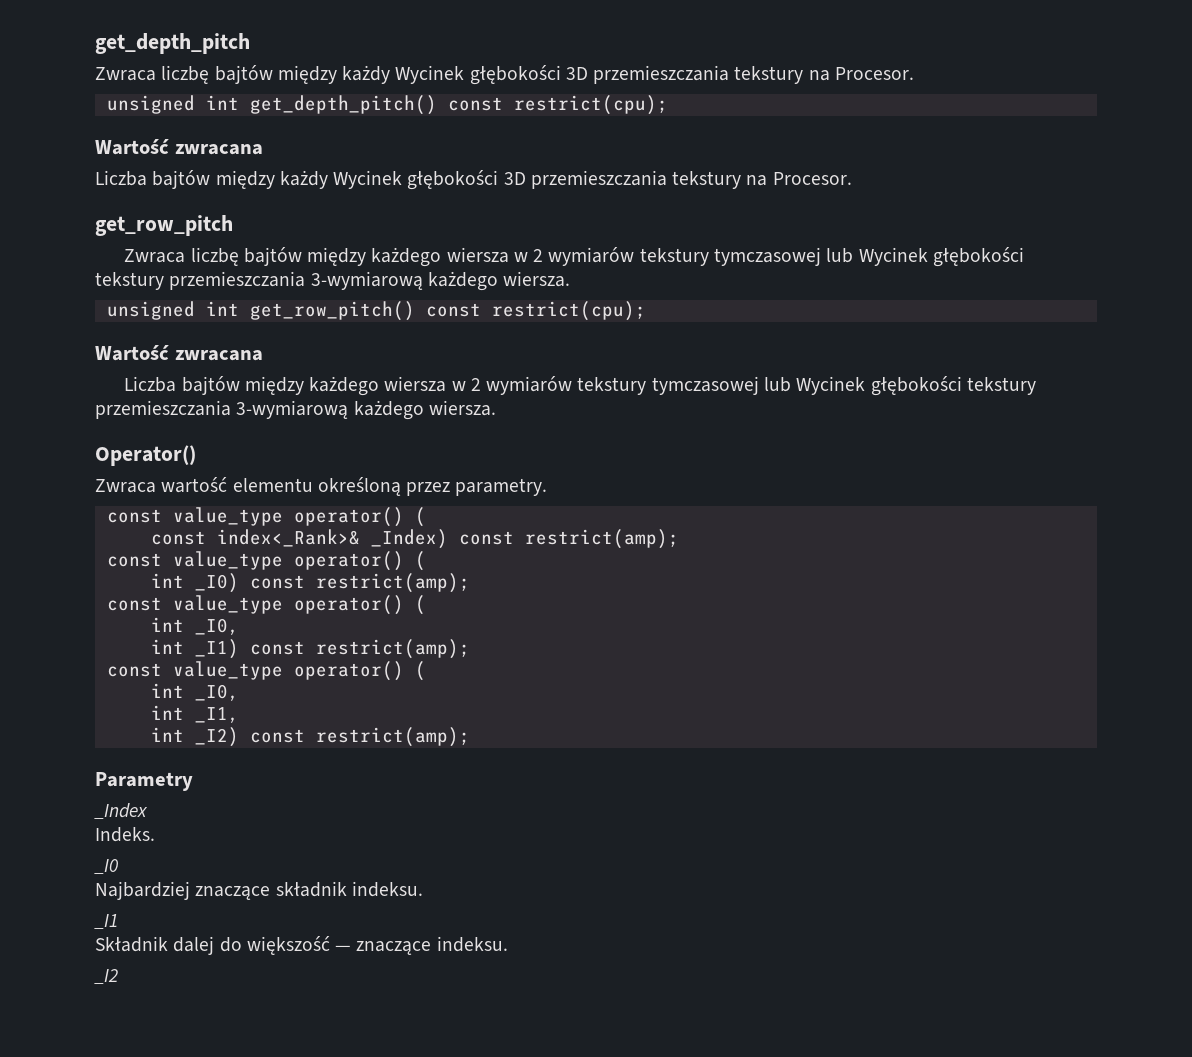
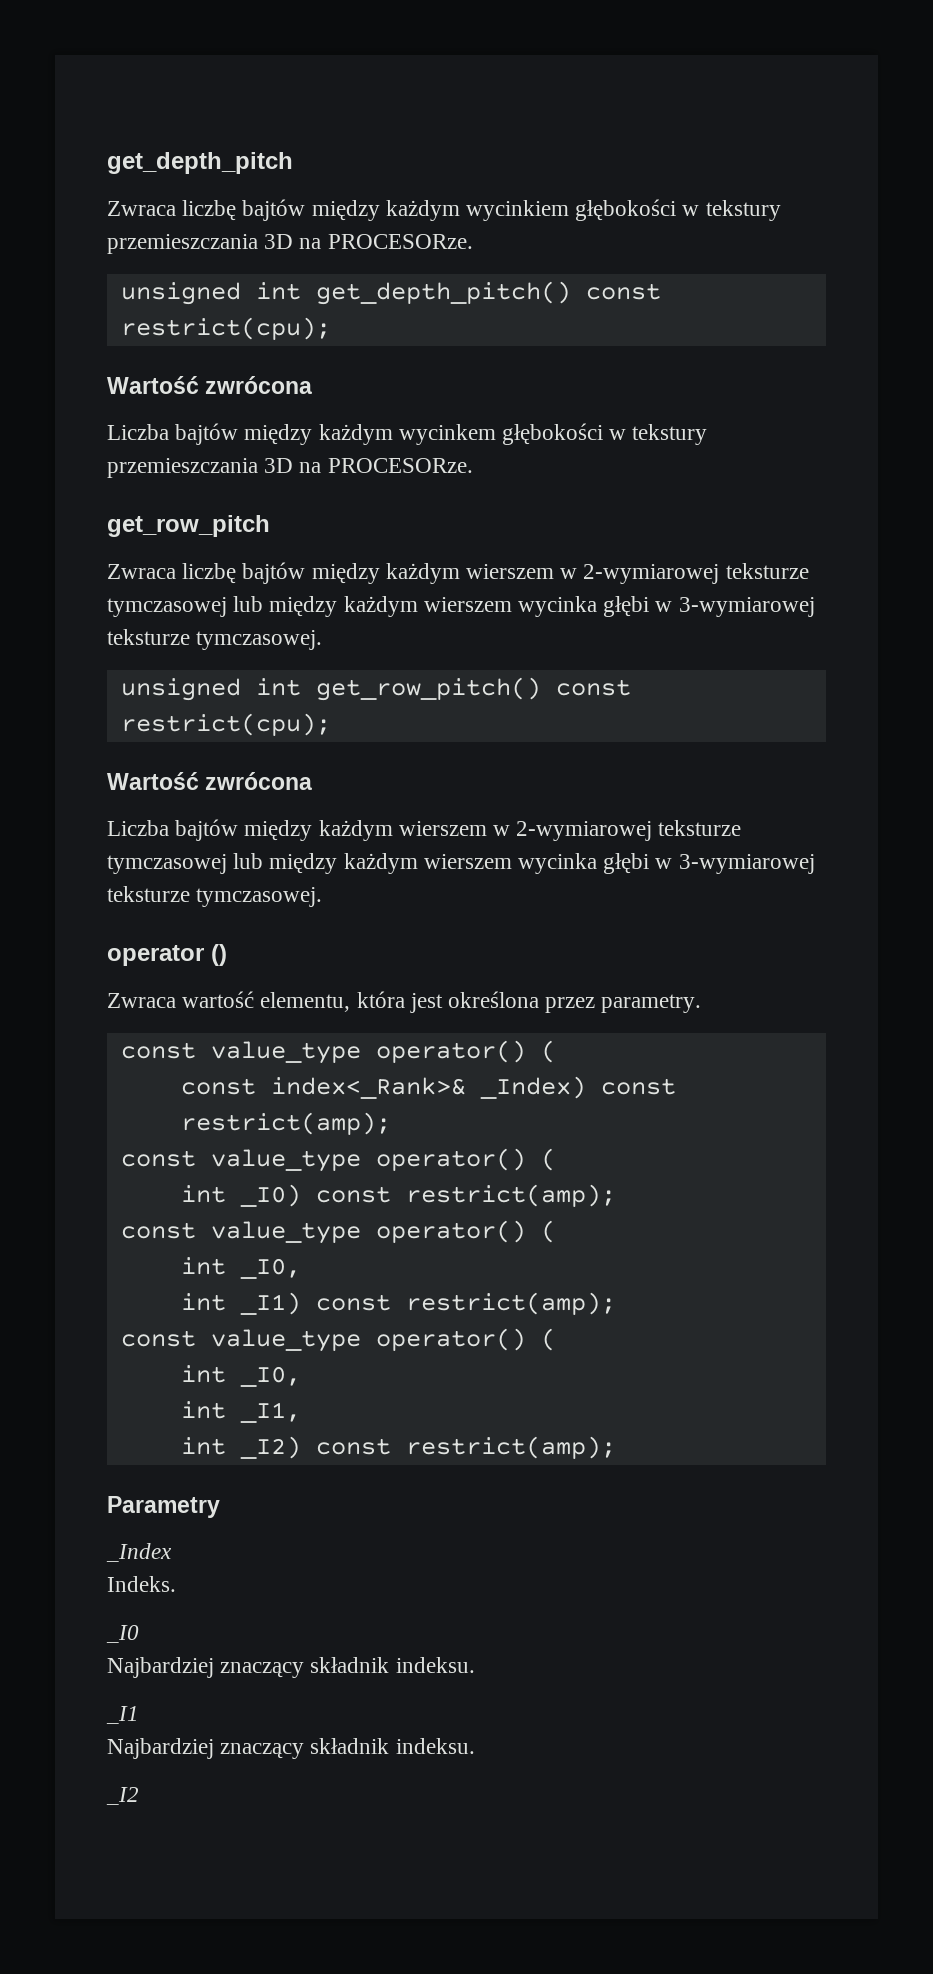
- Zwraca liczbę bajtów między każdy Wycinek głębokości 3D przemieszczania tekstury na Procesor.
+ Zwraca liczbę bajtów między każdym wycinkiem głębokości w tekstury przemieszczania 3D na PROCESORze.
  unsigned int get_depth_pitch() const restrict(cpu);
- Wartość zwracana
- Liczba bajtów między każdy Wycinek głębokości 3D przemieszczania tekstury na Procesor.
+ Wartość zwrócona
+ Liczba bajtów między każdym wycinkem głębokości w tekstury przemieszczania 3D na PROCESORze.
- Zwraca liczbę bajtów między każdego wiersza w 2 wymiarów tekstury tymczasowej lub Wycinek głębokości tekstury przemieszczania 3-wymiarową każdego wiersza.
+ Zwraca liczbę bajtów między każdym wierszem w 2-wymiarowej teksturze tymczasowej lub między każdym wierszem wycinka głębi w 3-wymiarowej teksturze tymczasowej.
  unsigned int get_row_pitch() const restrict(cpu);
- Wartość zwracana
- Liczba bajtów między każdego wiersza w 2 wymiarów tekstury tymczasowej lub Wycinek głębokości tekstury przemieszczania 3-wymiarową każdego wiersza.
- Operator()
- Zwraca wartość elementu określoną przez parametry.
+ Wartość zwrócona
+ Liczba bajtów między każdym wierszem w 2-wymiarowej teksturze tymczasowej lub między każdym wierszem wycinka głębi w 3-wymiarowej teksturze tymczasowej.
+ operator ()
+ Zwraca wartość elementu, która jest określona przez parametry.
  _I0
- Najbardziej znaczące składnik indeksu.
+ Najbardziej znaczący składnik indeksu.
  _I1
- Składnik dalej do większość — znaczące indeksu.
+ Najbardziej znaczący składnik indeksu.

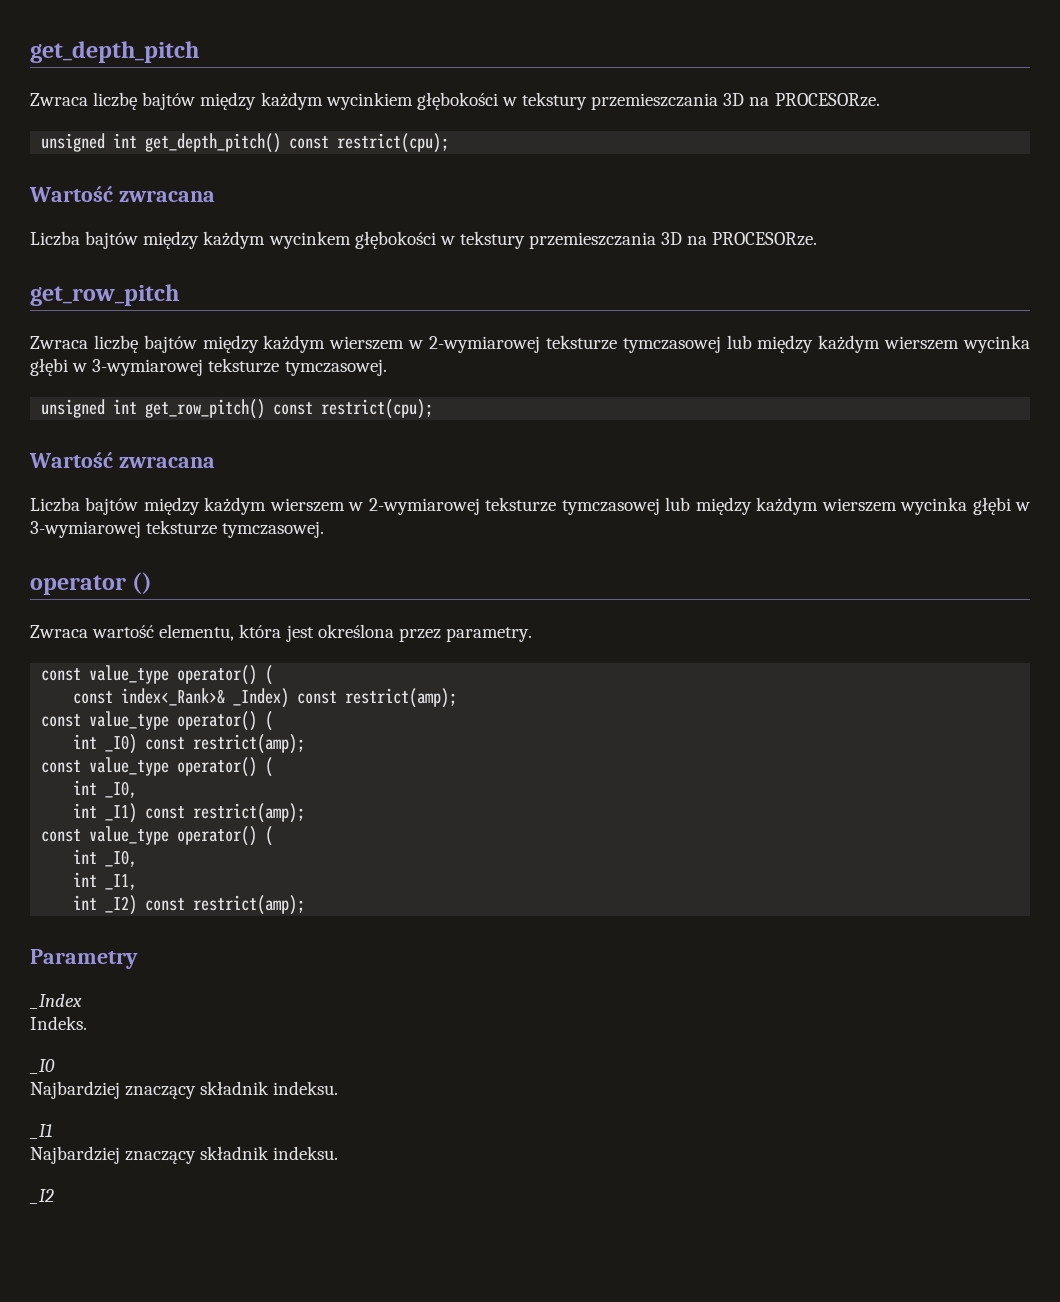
  unsigned int get_depth_pitch() const restrict(cpu);
- Wartość zwrócona
+ Wartość zwracana
  unsigned int get_row_pitch() const restrict(cpu);
- Wartość zwrócona
+ Wartość zwracana

